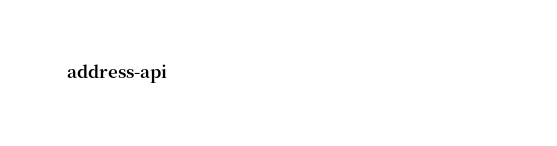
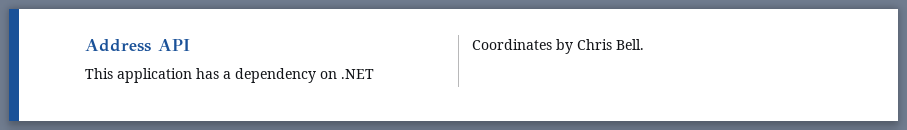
- address-api
+ Address API
+ This application has a dependency on .NET Coordinates by Chris Bell.

